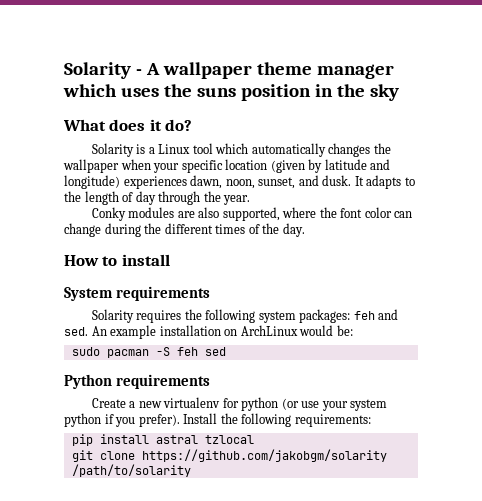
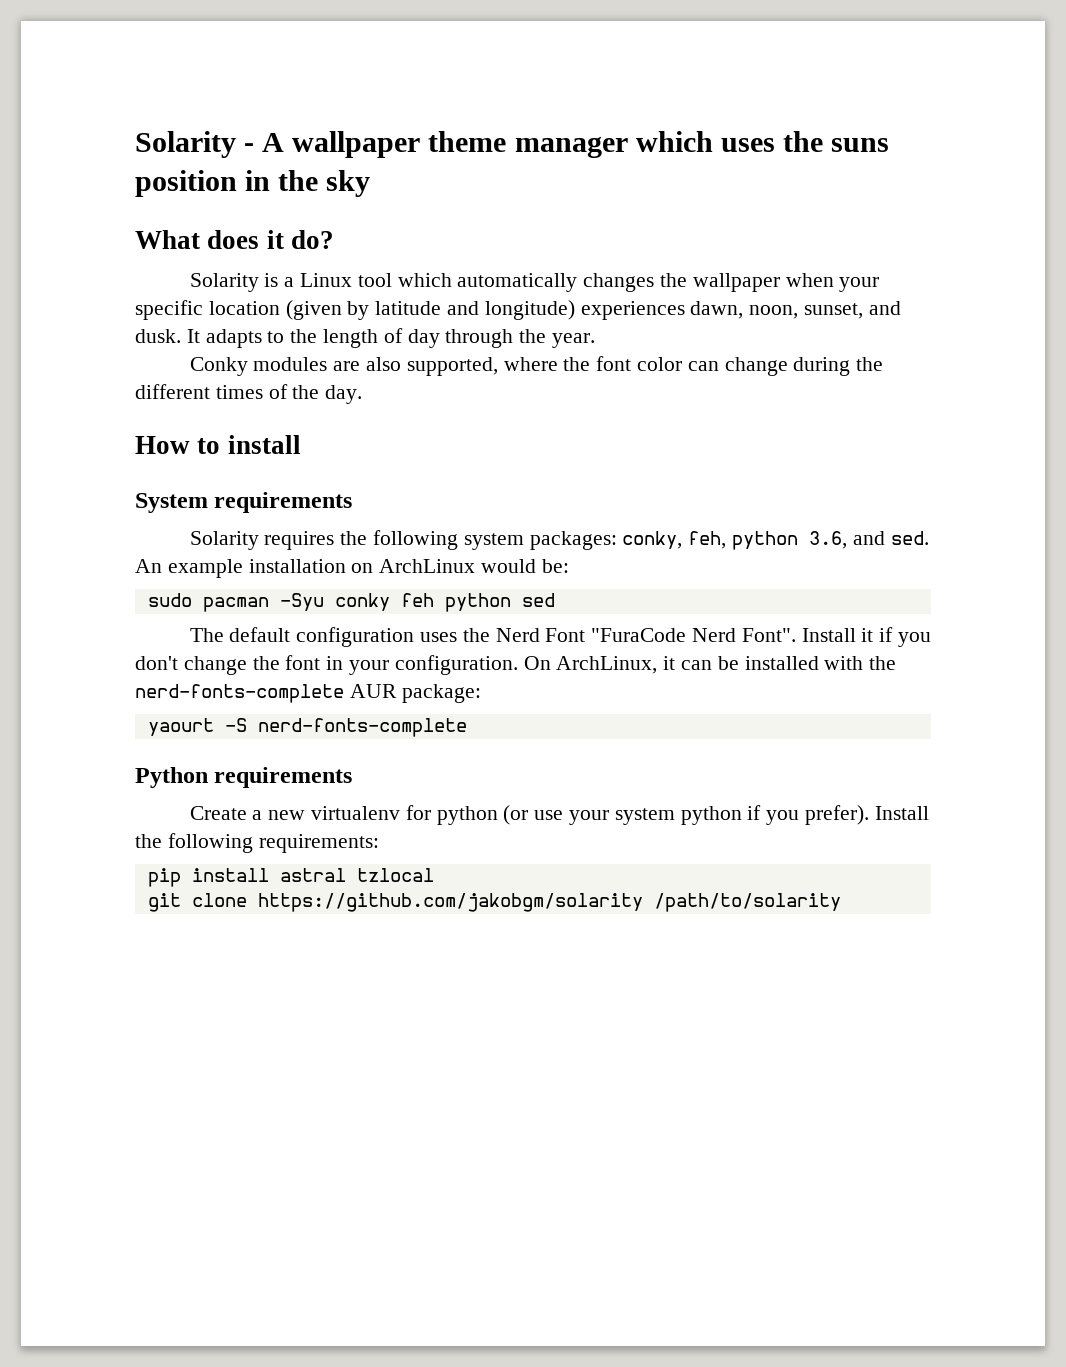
- Solarity requires the following system packages: feh and sed.
+ Solarity requires the following system packages: conky, feh, python 3.6, and sed.
- sudo pacman -S feh sed
+ sudo pacman -Syu conky feh python sed
+ The default configuration uses the Nerd Font "FuraCode Nerd Font". Install it if you don't change the font in your configuration. On ArchLinux, it can be installed with the nerd-fonts-complete AUR package:
+ yaourt -S nerd-fonts-complete

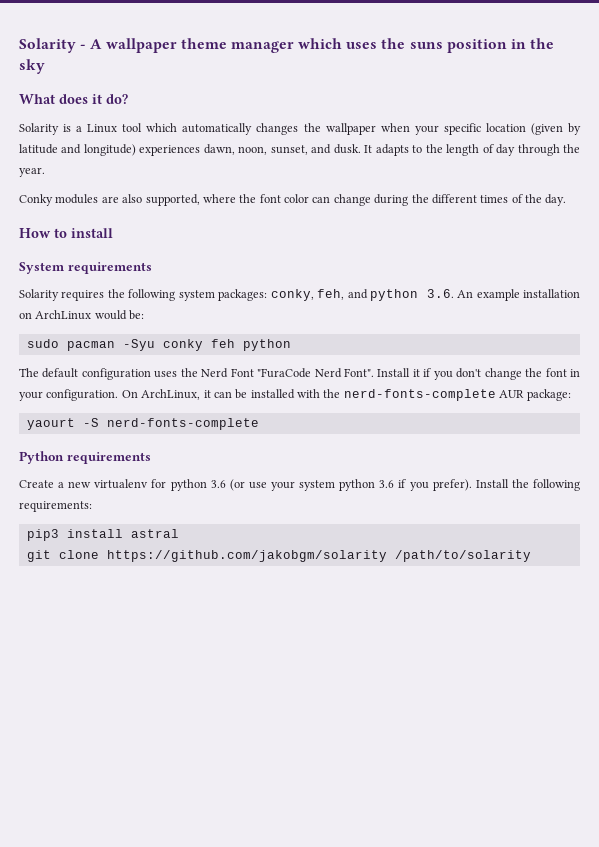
- Solarity requires the following system packages: conky, feh, python 3.6, and sed. An example installation on ArchLinux would be:
+ Solarity requires the following system packages: conky, feh, and python 3.6. An example installation on ArchLinux would be:
- sudo pacman -Syu conky feh python sed
+ sudo pacman -Syu conky feh python
- Create a new virtualenv for python (or use your system python if you prefer).
+ Create a new virtualenv for python 3.6 (or use your system python 3.6 if you prefer).
- pip install astral tzlocal
+ pip3 install astral

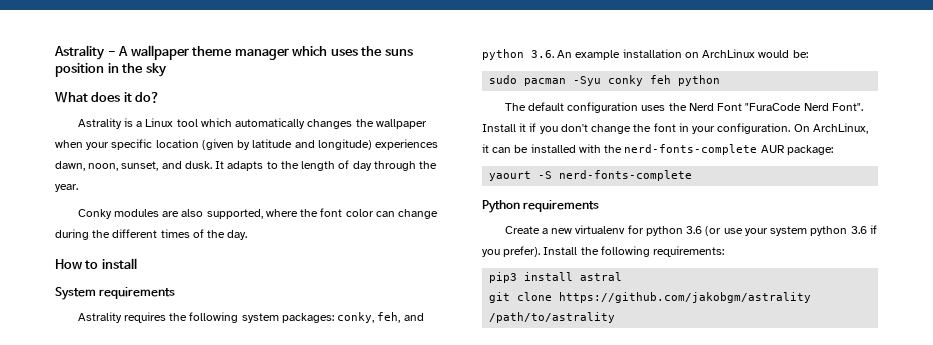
- Solarity - A wallpaper theme manager which uses the suns position in the sky
+ Astrality - A wallpaper theme manager which uses the suns position in the sky
- Solarity is a Linux tool which automatically changes the wallpaper when your specific location (given by latitude and longitude) experiences dawn, noon, sunset, and dusk.
+ Astrality is a Linux tool which automatically changes the wallpaper when your specific location (given by latitude and longitude) experiences dawn, noon, sunset, and dusk.
- Solarity requires the following system packages: conky, feh, and python 3.6. An example installation on ArchLinux would be:
+ Astrality requires the following system packages: conky, feh, and python 3.6. An example installation on ArchLinux would be:
- git clone https://github.com/jakobgm/solarity /path/to/solarity
+ git clone https://github.com/jakobgm/astrality /path/to/astrality

